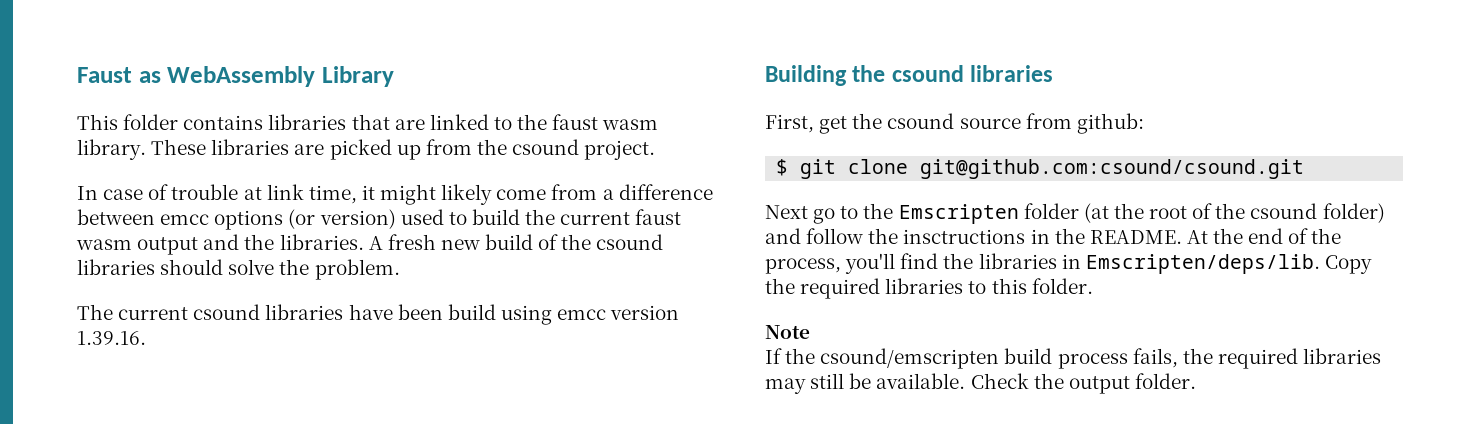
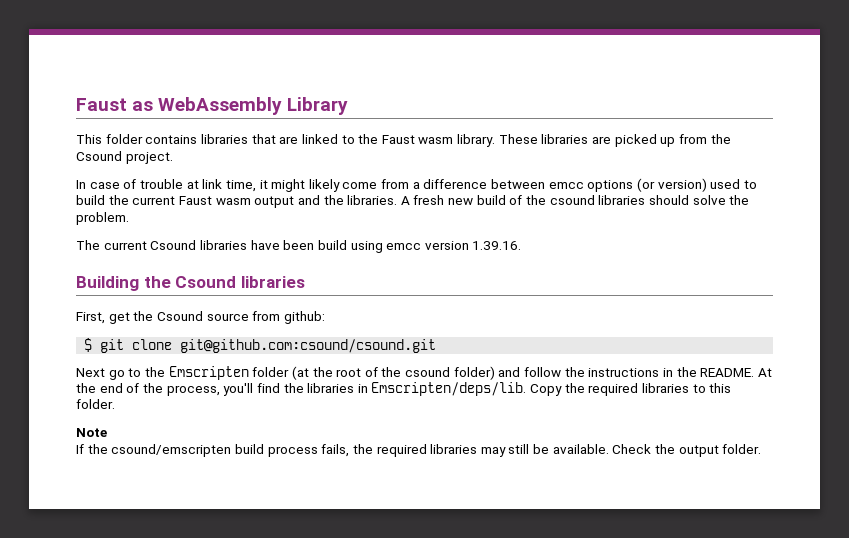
- This folder contains libraries that are linked to the faust wasm library.
+ This folder contains libraries that are linked to the Faust wasm library.
- These libraries are picked up from the csound project.
+ These libraries are picked up from the Csound project.
- In case of trouble at link time, it might likely come from a difference between emcc options (or version) used to build the current faust wasm output and the libraries.
+ In case of trouble at link time, it might likely come from a difference between emcc options (or version) used to build the current Faust wasm output and the libraries.
- The current csound libraries have been build using emcc version 1.39.16.
+ The current Csound libraries have been build using emcc version 1.39.16.
- Building the csound libraries
+ Building the Csound libraries
- First, get the csound source from github:
+ First, get the Csound source from github:
- Next go to the Emscripten folder (at the root of the csound folder) and follow the insctructions in the README.
+ Next go to the Emscripten folder (at the root of the csound folder) and follow the instructions in the README.

